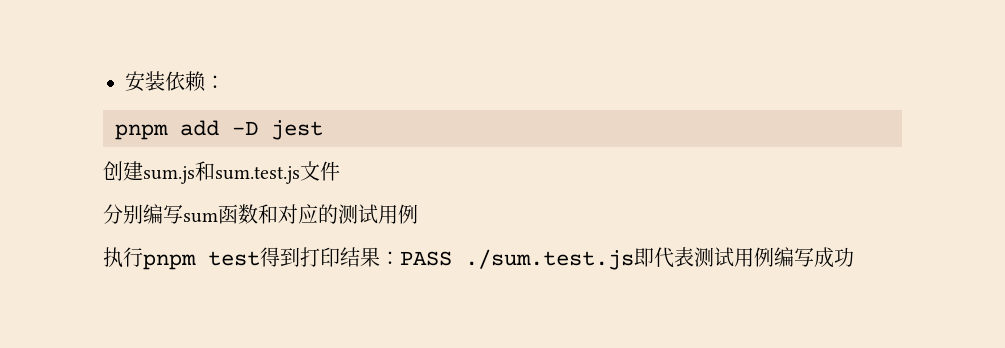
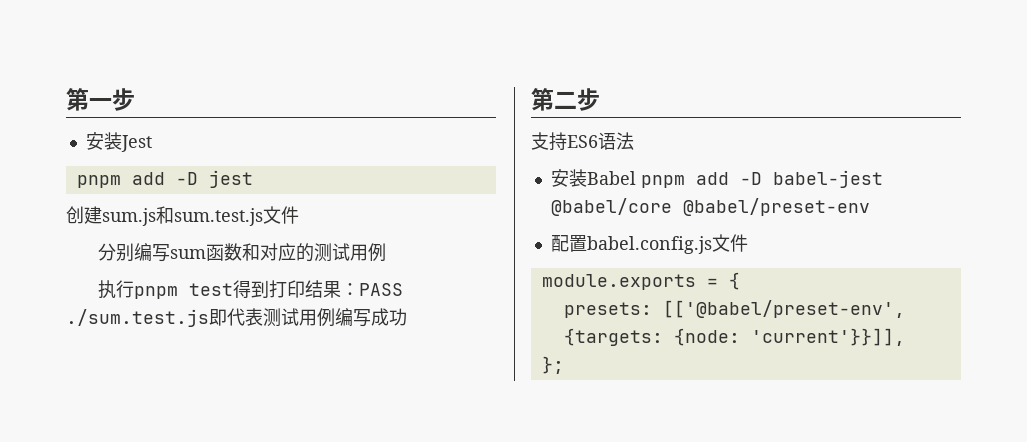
- 安装依赖：
+ 第一步
+ 安装Jest
+ 第二步
+ 支持ES6语法
+ 安装Babel pnpm add -D babel-jest @babel/core @babel/preset-env
+ 配置babel.config.js文件
+ module.exports = {
+ presets: [['@babel/preset-env', {targets: {node: 'current'}}]],
+ };

